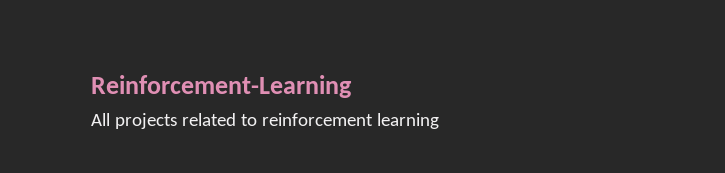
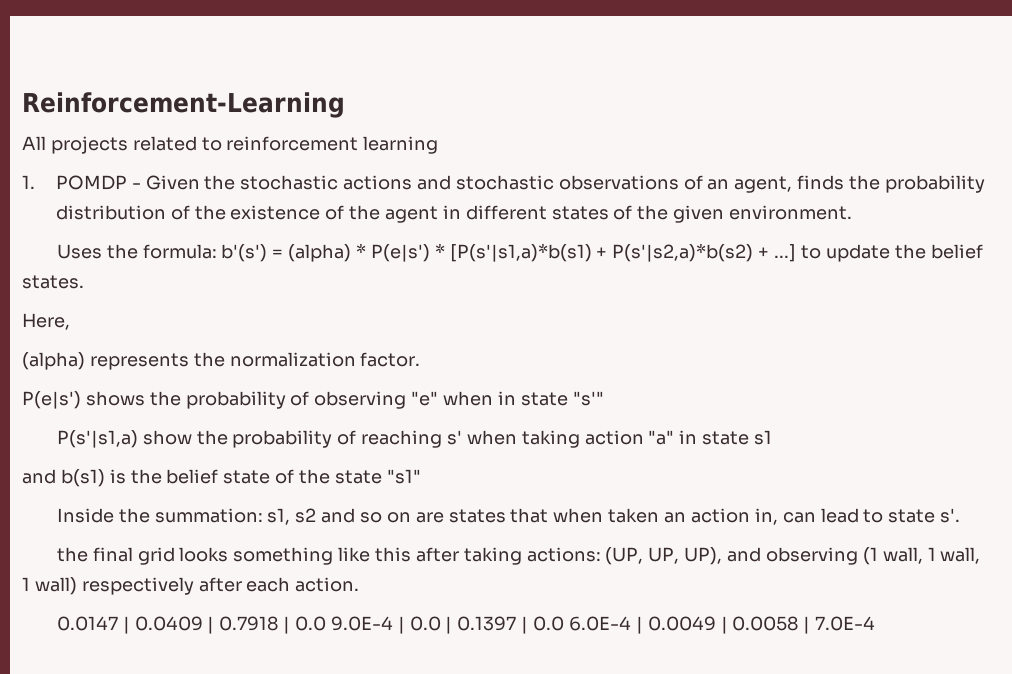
+ 1. POMDP - Given the stochastic actions and stochastic observations of an agent, finds the probability distribution of the existence of the agent in different states of the given environment.
+ Uses the formula: b'(s') = (alpha) * P(e|s') * [P(s'|s1,a)*b(s1) + P(s'|s2,a)*b(s2) + ...] to update the belief states.
+ Here,
+ (alpha) represents the normalization factor.
+ P(e|s') shows the probability of observing "e" when in state "s'"
+ P(s'|s1,a) show the probability of reaching s' when taking action "a" in state s1
+ and b(s1) is the belief state of the state "s1"
+ Inside the summation: s1, s2 and so on are states that when taken an action in, can lead to state s'.
+ the final grid looks something like this after taking actions: (UP, UP, UP), and observing (1 wall, 1 wall, 1 wall) respectively after each action.
+ 0.0147 | 0.0409 | 0.7918 | 0.0 9.0E-4 | 0.0 | 0.1397 | 0.0 6.0E-4 | 0.0049 | 0.0058 | 7.0E-4

